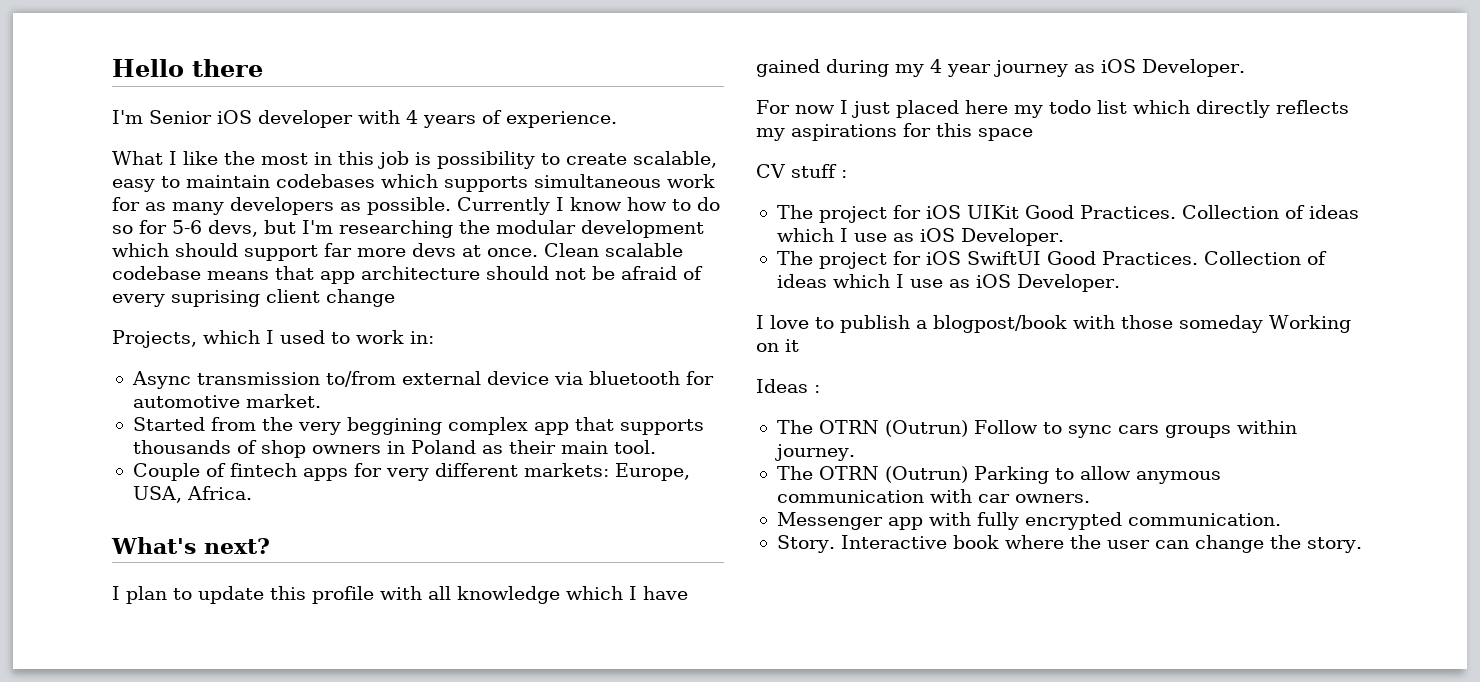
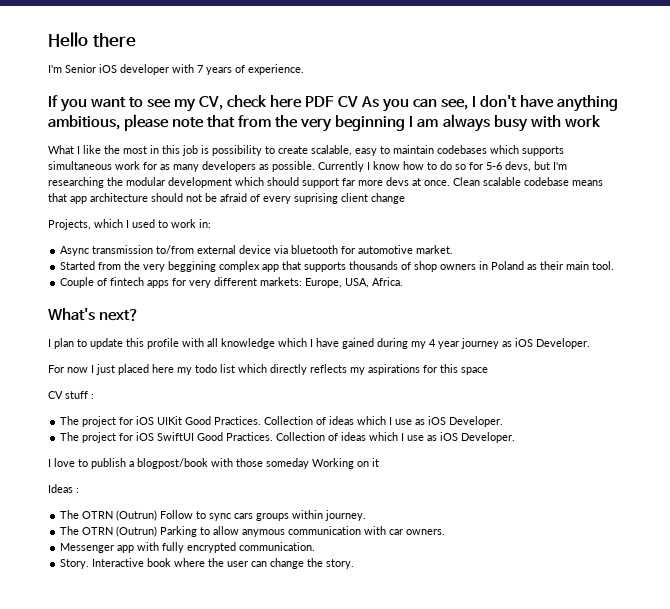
- I'm Senior iOS developer with 4 years of experience.
+ I'm Senior iOS developer with 7 years of experience.
+ If you want to see my CV, check here PDF CV As you can see, I don't have anything ambitious, please note that from the very beginning I am always busy with work

